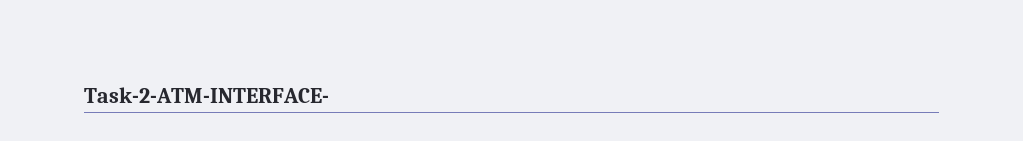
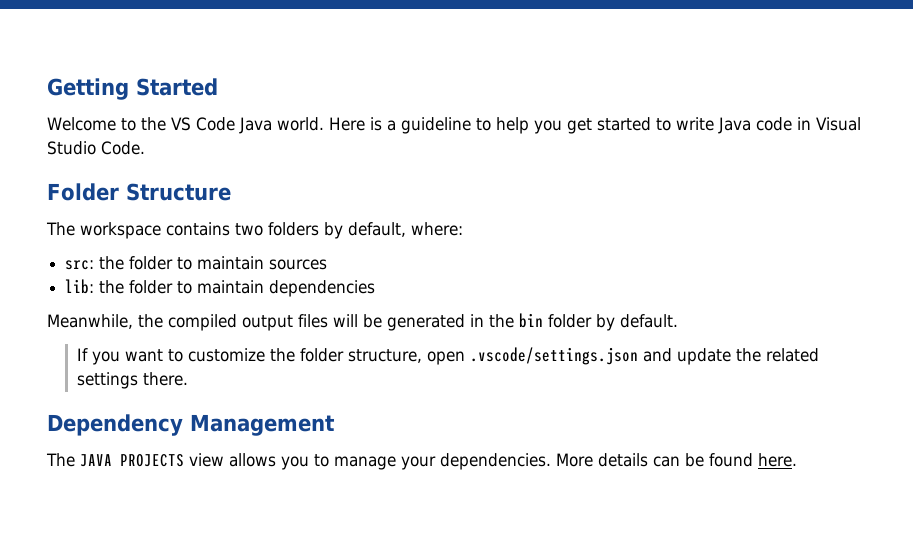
- Task-2-ATM-INTERFACE-
+ Getting Started
+ Welcome to the VS Code Java world. Here is a guideline to help you get started to write Java code in Visual Studio Code.
+ Folder Structure
+ The workspace contains two folders by default, where:
+ src: the folder to maintain sources
+ lib: the folder to maintain dependencies
+ Meanwhile, the compiled output files will be generated in the bin folder by default.
+ If you want to customize the folder structure, open .vscode/settings.json and update the related settings there.
+ Dependency Management
+ The JAVA PROJECTS view allows you to manage your dependencies. More details can be found here.

